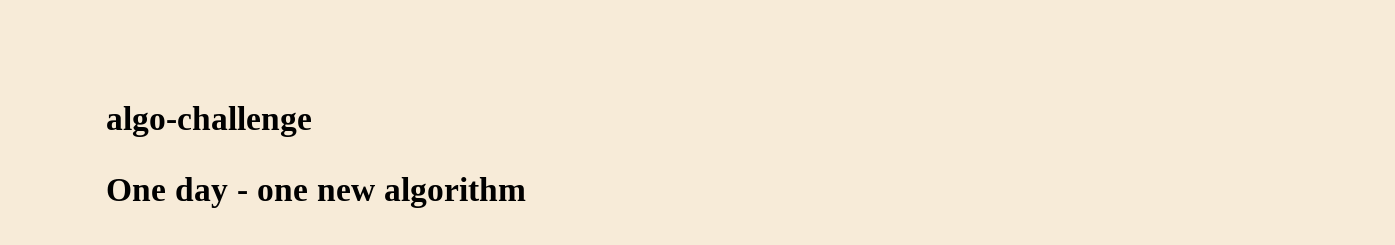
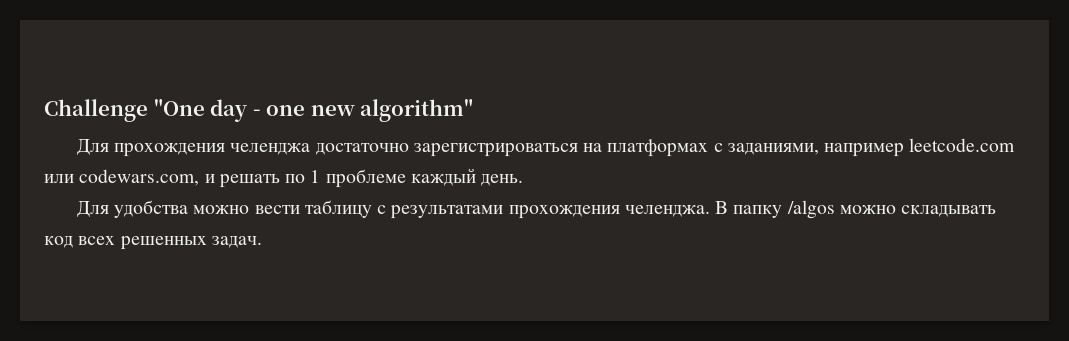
- algo-challenge
- One day - one new algorithm
+ Challenge "One day - one new algorithm"
+ Для прохождения челенджа достаточно зарегистрироваться на платформах с заданиями, например leetcode.com или codewars.com, и решать по 1 проблеме каждый день.
+ Для удобства можно вести таблицу с результатами прохождения челенджа. В папку /algos можно складывать код всех решенных задач.

